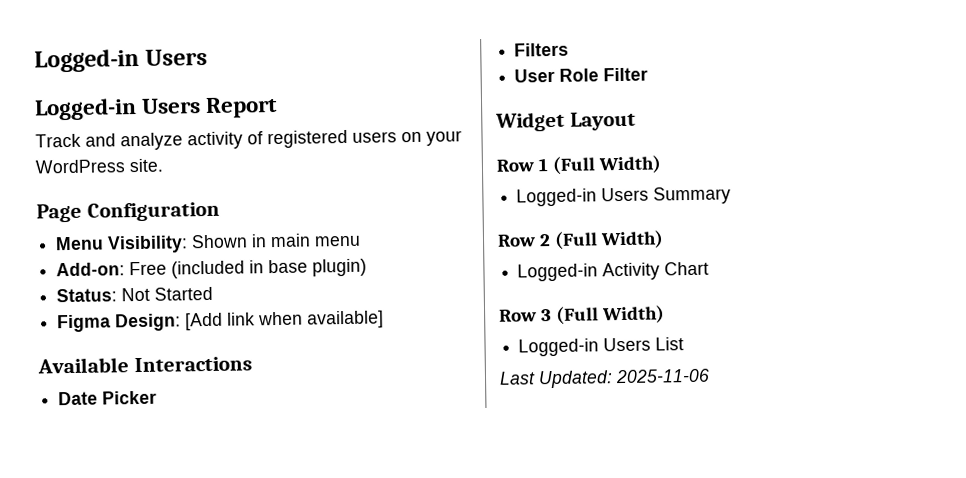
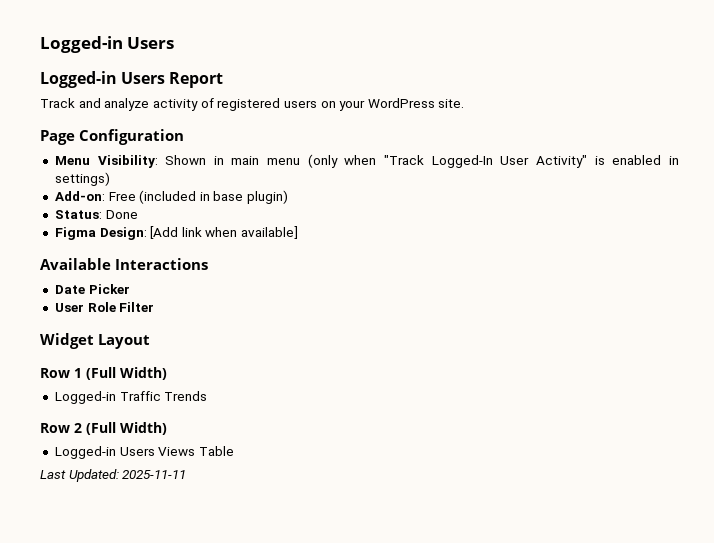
- Menu Visibility: Shown in main menu
+ Menu Visibility: Shown in main menu (only when "Track Logged-In User Activity" is enabled in settings)
- Status: Not Started
+ Status: Done
- Filters
- Logged-in Users Summary
+ Logged-in Traffic Trends
- Logged-in Activity Chart
- Row 3 (Full Width)
- Logged-in Users List
+ Logged-in Users Views Table
- Last Updated: 2025-11-06
+ Last Updated: 2025-11-11

